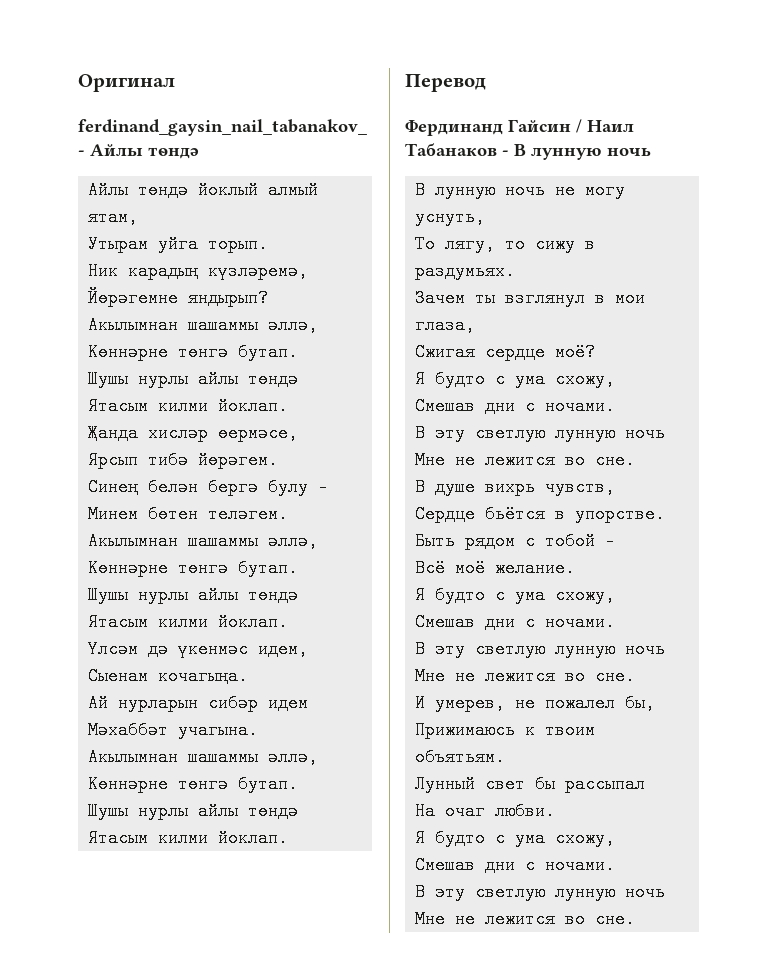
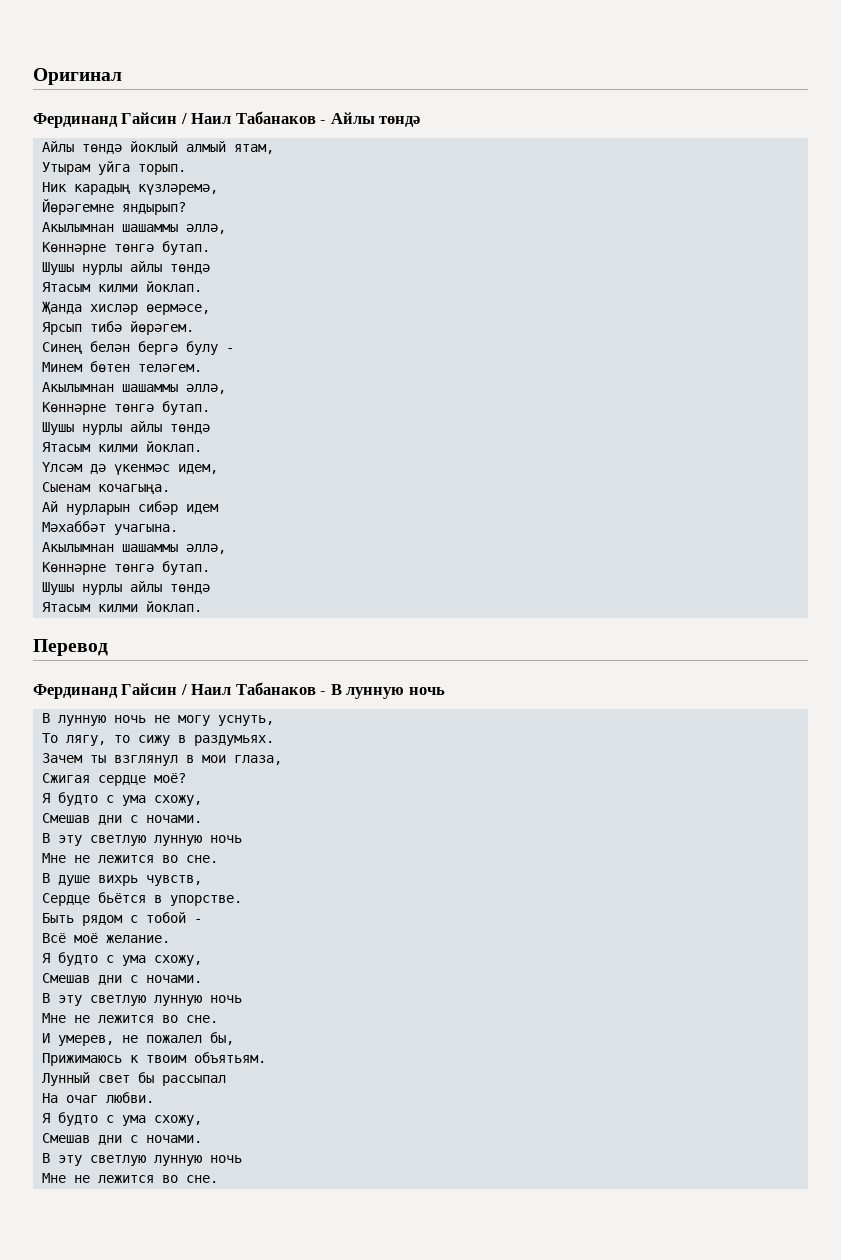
- ferdinand_gaysin_nail_tabanakov_ - Айлы төндә
+ Фердинанд Гайсин / Наил Табанаков - Айлы төндә

